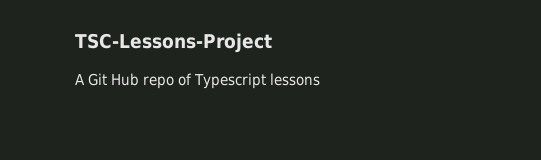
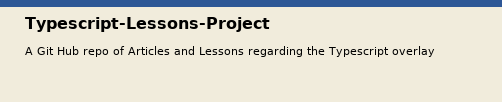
- TSC-Lessons-Project
+ Typescript-Lessons-Project
- A Git Hub repo of Typescript lessons
+ A Git Hub repo of Articles and Lessons regarding the Typescript overlay

